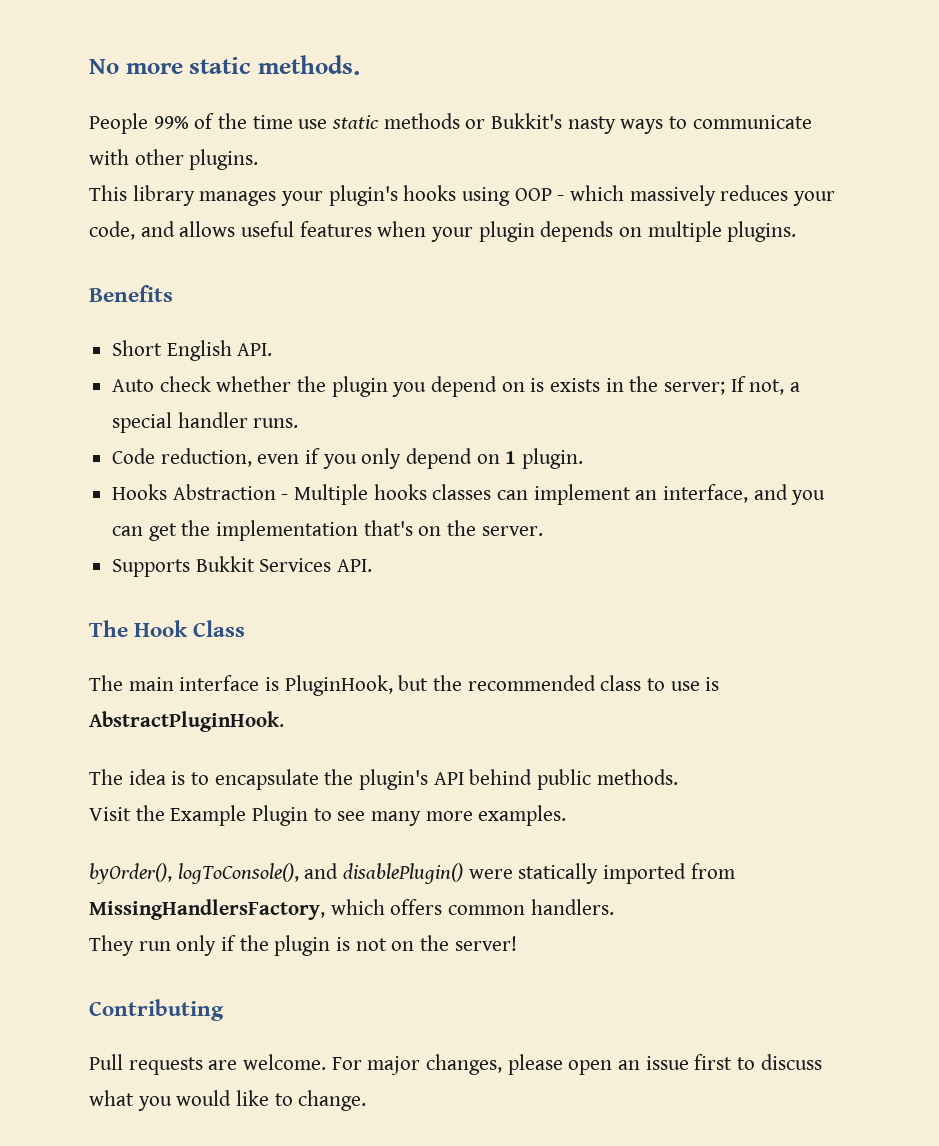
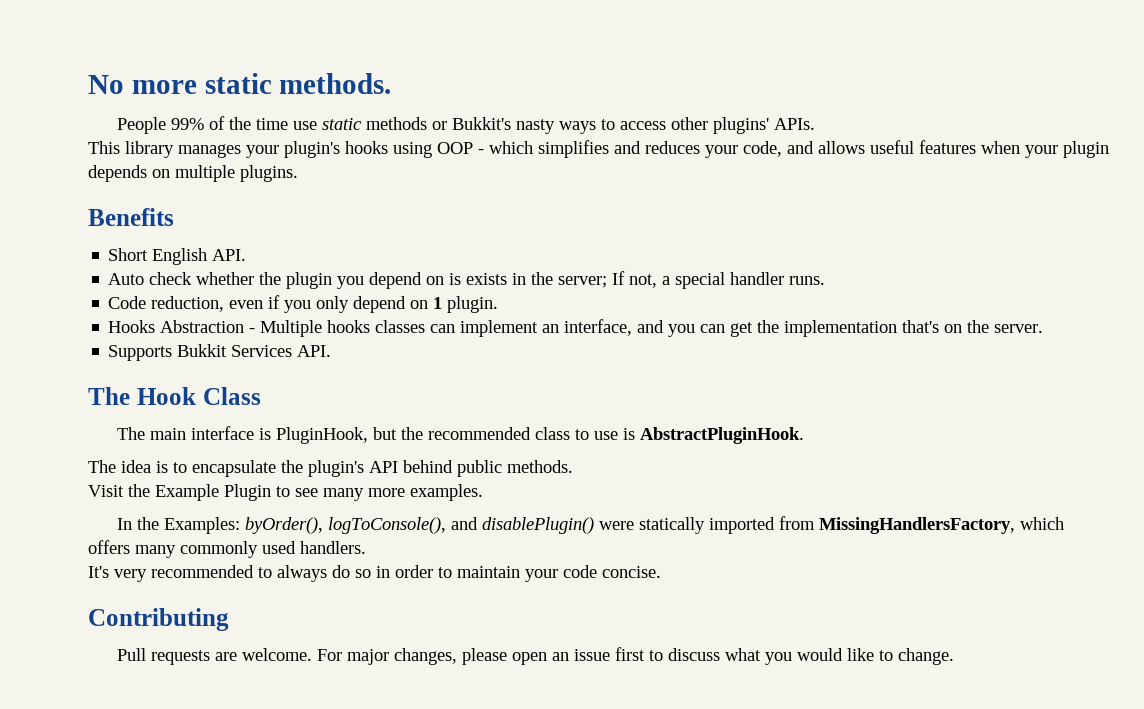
- People 99% of the time use static methods or Bukkit's nasty ways to communicate with other plugins.
+ People 99% of the time use static methods or Bukkit's nasty ways to access other plugins' APIs.
- This library manages your plugin's hooks using OOP - which massively reduces your code, and allows useful features when your plugin depends on multiple plugins.
+ This library manages your plugin's hooks using OOP - which simplifies and reduces your code, and allows useful features when your plugin depends on multiple plugins.
- byOrder(), logToConsole(), and disablePlugin() were statically imported from MissingHandlersFactory, which offers common handlers.
- They run only if the plugin is not on the server!
+ In the Examples: byOrder(), logToConsole(), and disablePlugin() were statically imported from MissingHandlersFactory, which offers many commonly used handlers.
+ It's very recommended to always do so in order to maintain your code concise.

